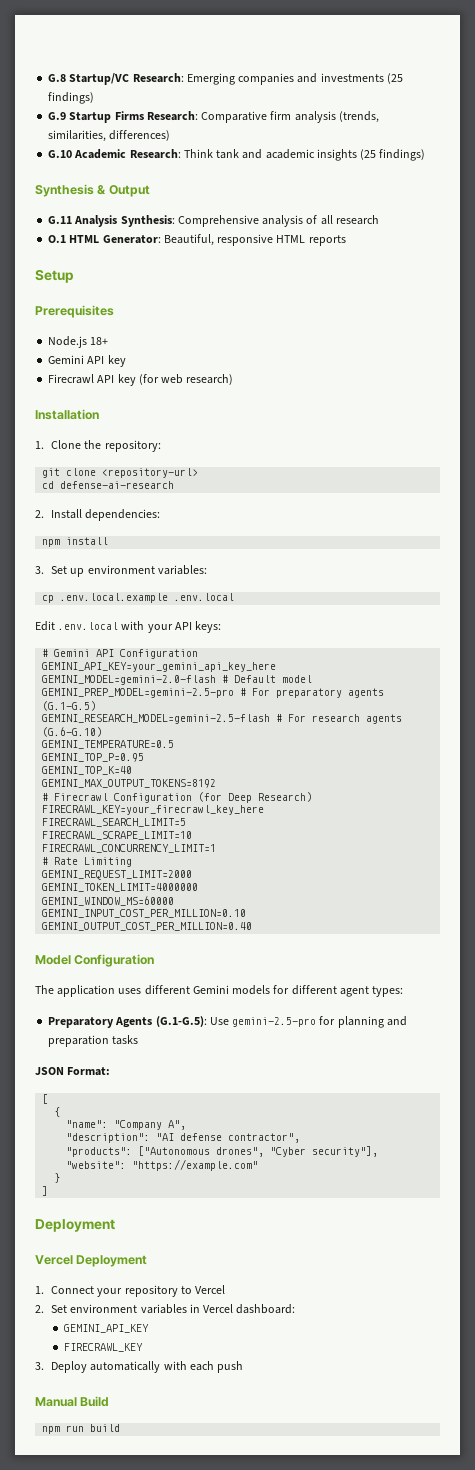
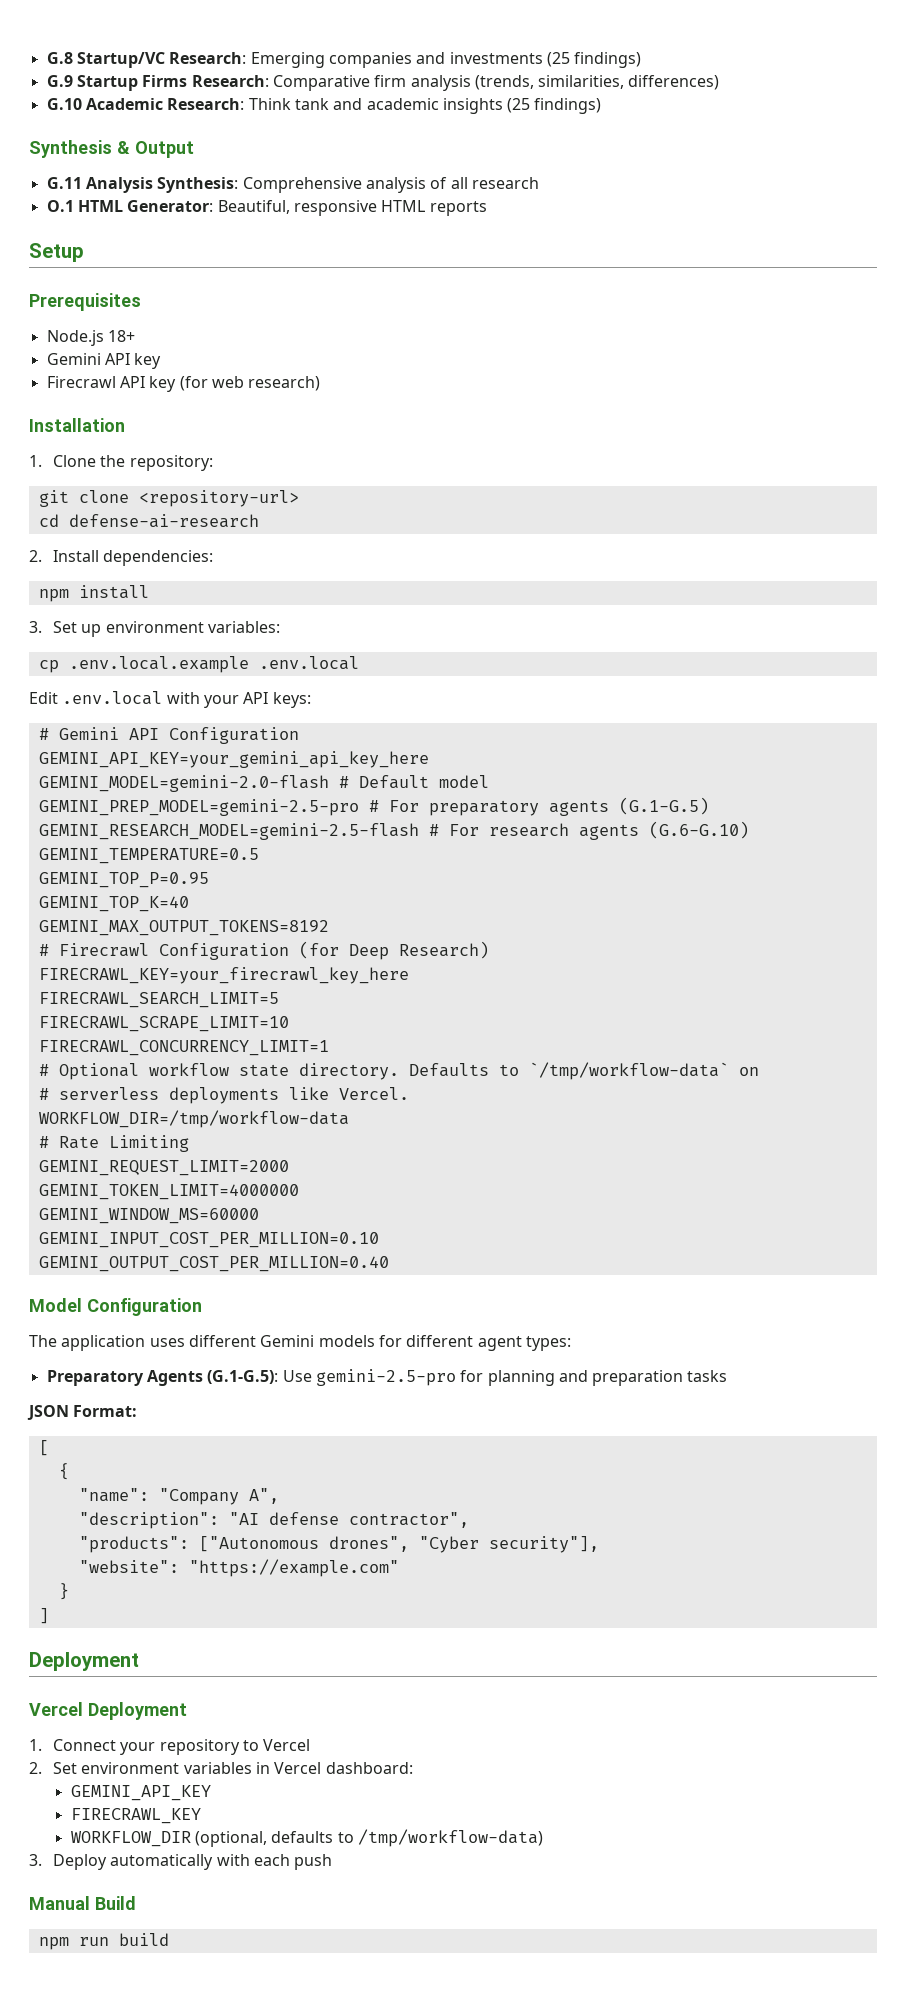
+ # Optional workflow state directory. Defaults to `/tmp/workflow-data` on
+ # serverless deployments like Vercel.
+ WORKFLOW_DIR=/tmp/workflow-data
+ WORKFLOW_DIR (optional, defaults to /tmp/workflow-data)

